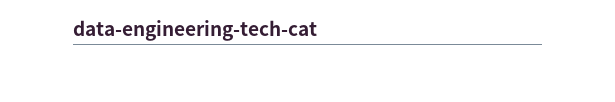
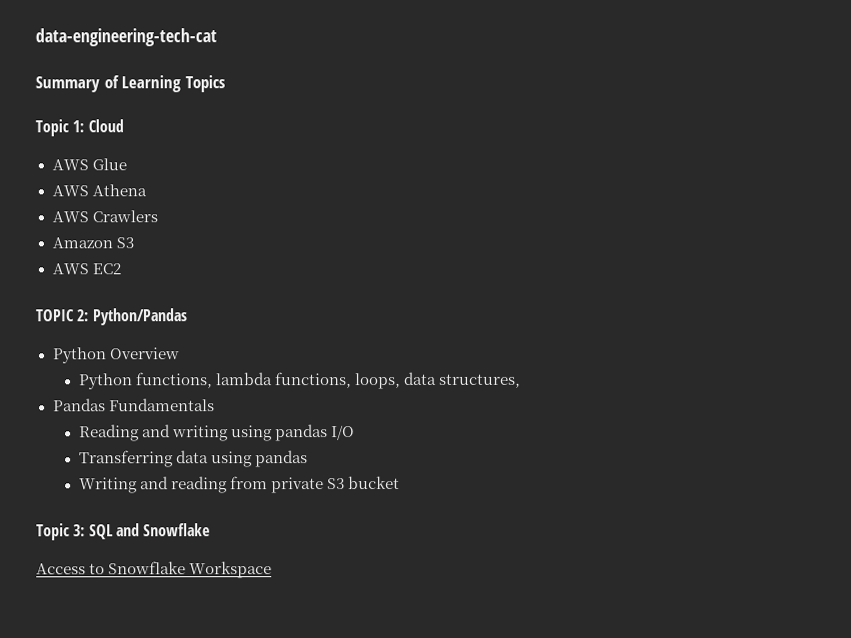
+ Summary of Learning Topics
+ Topic 1: Cloud
+ AWS Glue
+ AWS Athena
+ AWS Crawlers
+ Amazon S3
+ AWS EC2
+ TOPIC 2: Python/Pandas
+ Python Overview
+ Python functions, lambda functions, loops, data structures,
+ Pandas Fundamentals
+ Reading and writing using pandas I/O
+ Transferring data using pandas
+ Writing and reading from private S3 bucket
+ Topic 3: SQL and Snowflake
+ Access to Snowflake Workspace

